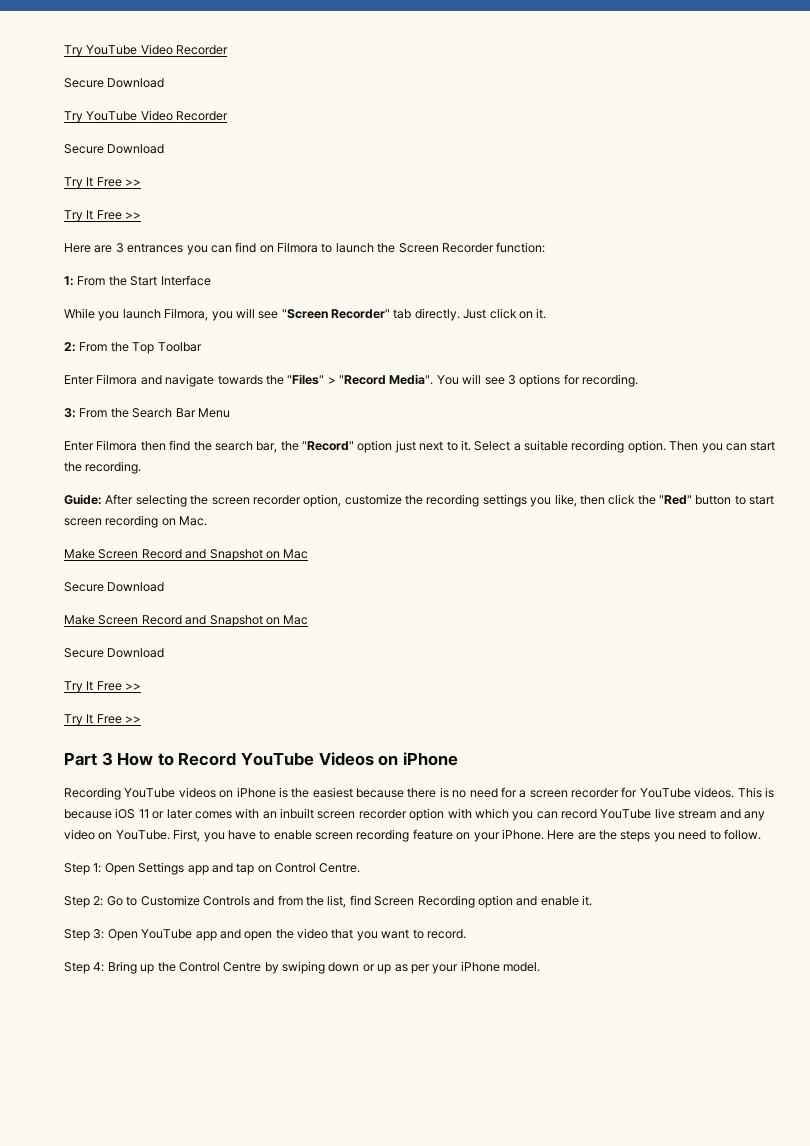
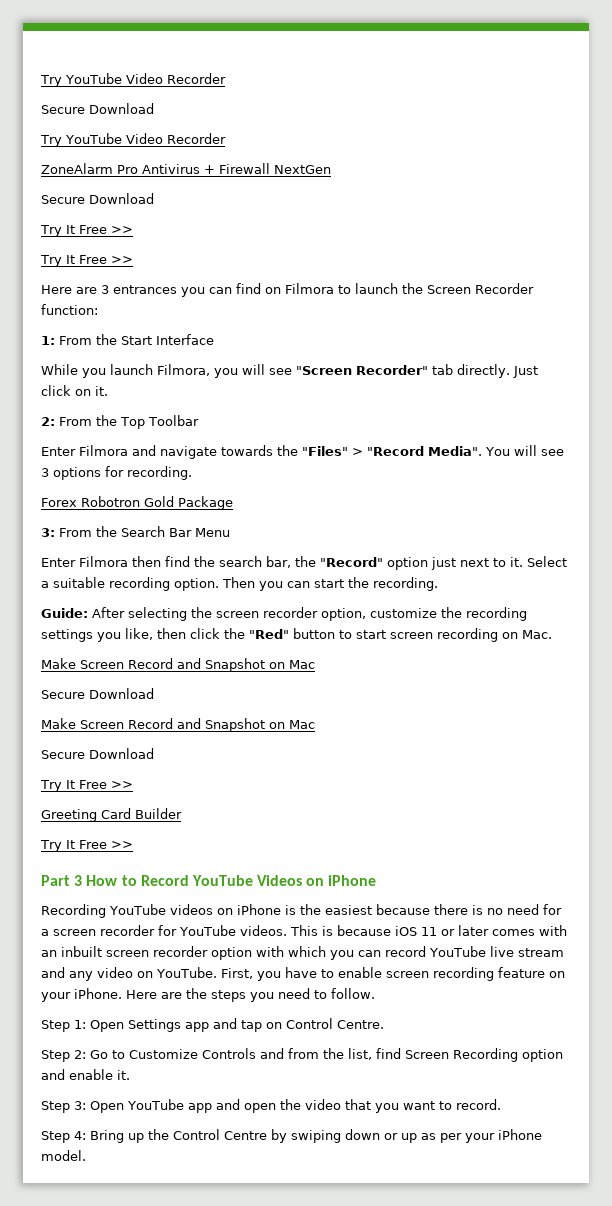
+ ZoneAlarm Pro Antivirus + Firewall NextGen
+ Forex Robotron Gold Package
+ Greeting Card Builder

